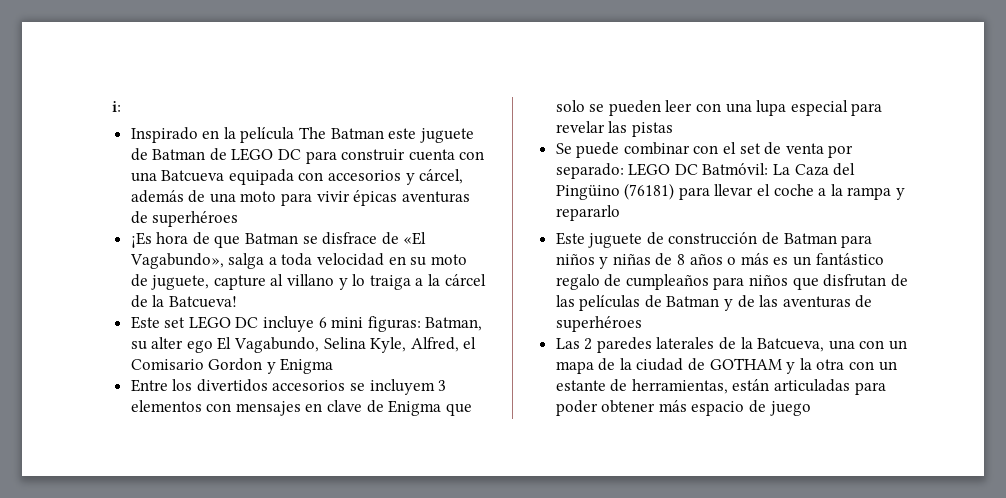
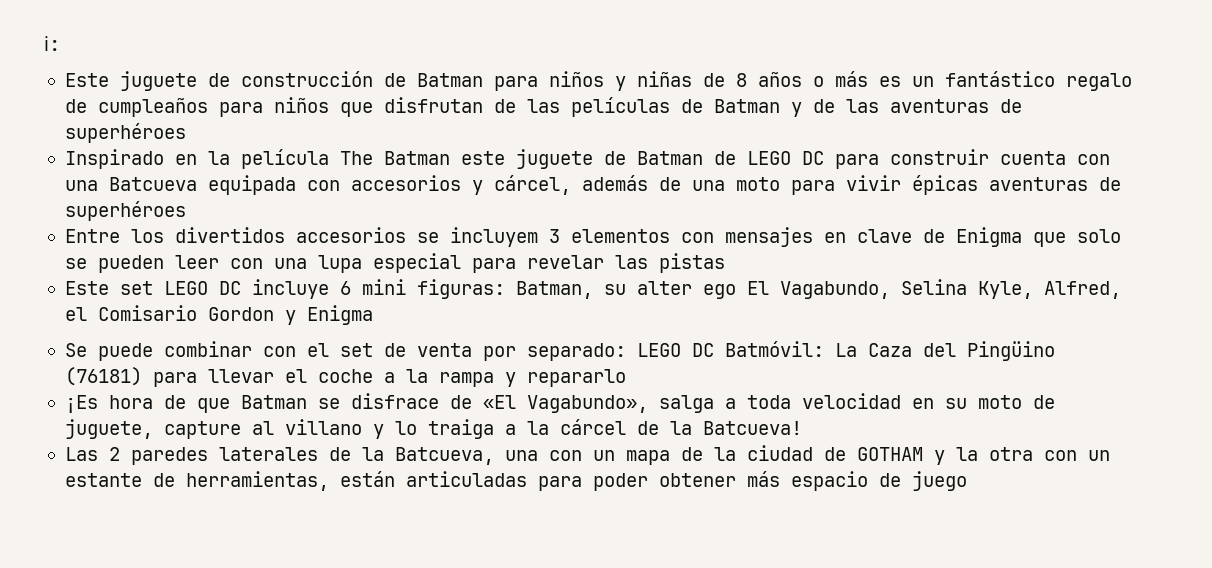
- Inspirado en la película The Batman este juguete de Batman de LEGO DC para construir cuenta con una Batcueva equipada con accesorios y cárcel, además de una moto para vivir épicas aventuras de superhéroes
- ¡Es hora de que Batman se disfrace de «El Vagabundo», salga a toda velocidad en su moto de juguete, capture al villano y lo traiga a la cárcel de la Batcueva!
- Este set LEGO DC incluye 6 mini figuras: Batman, su alter ego El Vagabundo, Selina Kyle, Alfred, el Comisario Gordon y Enigma
- Entre los divertidos accesorios se incluyem 3 elementos con mensajes en clave de Enigma que solo se pueden leer con una lupa especial para revelar las pistas
- Se puede combinar con el set de venta por separado: LEGO DC Batmóvil: La Caza del Pingüino (76181) para llevar el coche a la rampa y repararlo
+ Inspirado en la película The Batman este juguete de Batman de LEGO DC para construir cuenta con una Batcueva equipada con accesorios y cárcel, además de una moto para vivir épicas aventuras de superhéroes
+ Entre los divertidos accesorios se incluyem 3 elementos con mensajes en clave de Enigma que solo se pueden leer con una lupa especial para revelar las pistas
+ Este set LEGO DC incluye 6 mini figuras: Batman, su alter ego El Vagabundo, Selina Kyle, Alfred, el Comisario Gordon y Enigma
+ Se puede combinar con el set de venta por separado: LEGO DC Batmóvil: La Caza del Pingüino (76181) para llevar el coche a la rampa y repararlo
+ ¡Es hora de que Batman se disfrace de «El Vagabundo», salga a toda velocidad en su moto de juguete, capture al villano y lo traiga a la cárcel de la Batcueva!

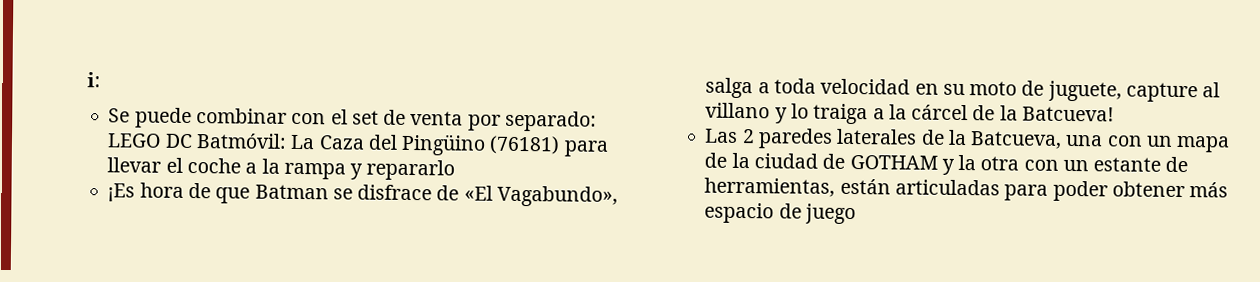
- Este juguete de construcción de Batman para niños y niñas de 8 años o más es un fantástico regalo de cumpleaños para niños que disfrutan de las películas de Batman y de las aventuras de superhéroes
- Inspirado en la película The Batman este juguete de Batman de LEGO DC para construir cuenta con una Batcueva equipada con accesorios y cárcel, además de una moto para vivir épicas aventuras de superhéroes
- Entre los divertidos accesorios se incluyem 3 elementos con mensajes en clave de Enigma que solo se pueden leer con una lupa especial para revelar las pistas
- Este set LEGO DC incluye 6 mini figuras: Batman, su alter ego El Vagabundo, Selina Kyle, Alfred, el Comisario Gordon y Enigma

